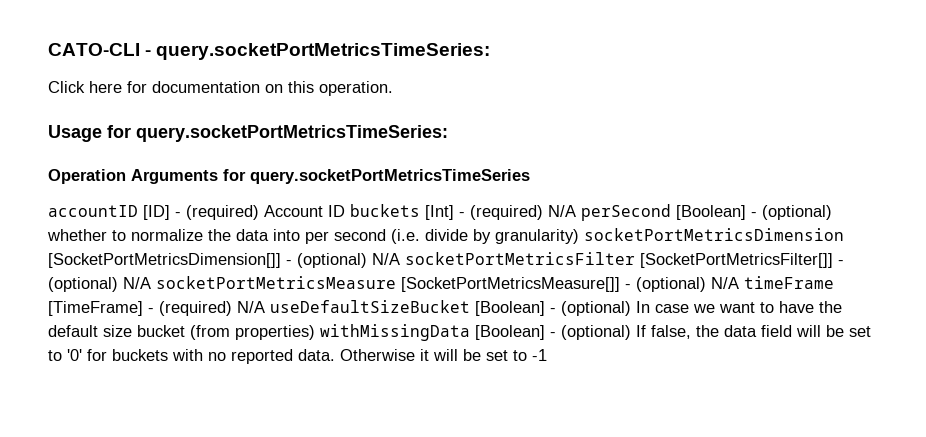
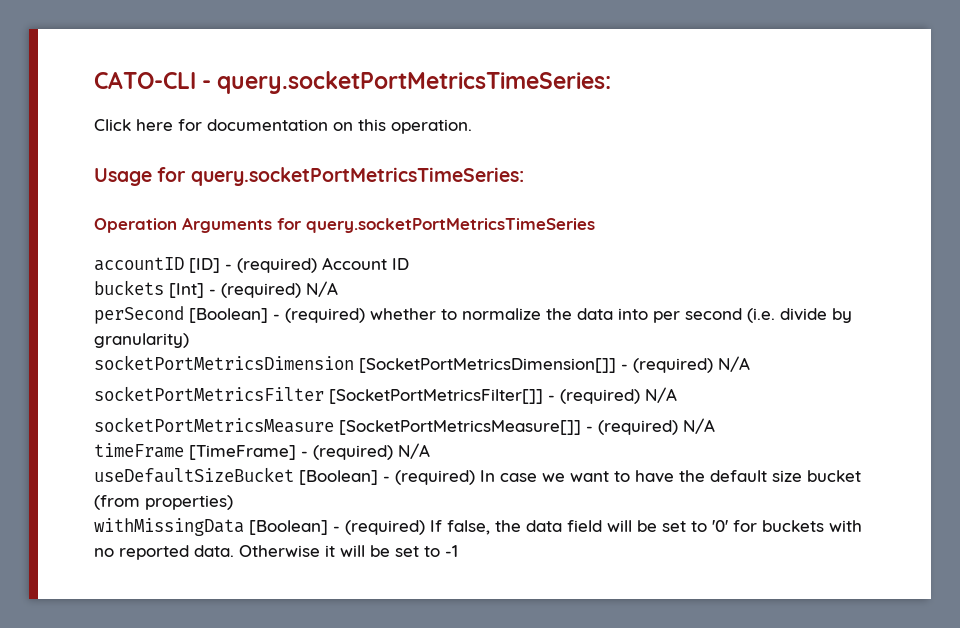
- accountID [ID] - (required) Account ID buckets [Int] - (required) N/A perSecond [Boolean] - (optional) whether to normalize the data into per second (i.e. divide by granularity) socketPortMetricsDimension [SocketPortMetricsDimension[]] - (optional) N/A socketPortMetricsFilter [SocketPortMetricsFilter[]] - (optional) N/A socketPortMetricsMeasure [SocketPortMetricsMeasure[]] - (optional) N/A timeFrame [TimeFrame] - (required) N/A useDefaultSizeBucket [Boolean] - (optional) In case we want to have the default size bucket (from properties) withMissingData [Boolean] - (optional) If false, the data field will be set to '0' for buckets with no reported data.
+ accountID [ID] - (required) Account ID
+ buckets [Int] - (required) N/A
+ perSecond [Boolean] - (required) whether to normalize the data into per second (i.e. divide by granularity)
+ socketPortMetricsDimension [SocketPortMetricsDimension[]] - (required) N/A
+ socketPortMetricsFilter [SocketPortMetricsFilter[]] - (required) N/A
+ socketPortMetricsMeasure [SocketPortMetricsMeasure[]] - (required) N/A
+ timeFrame [TimeFrame] - (required) N/A
+ useDefaultSizeBucket [Boolean] - (required) In case we want to have the default size bucket (from properties)
+ withMissingData [Boolean] - (required) If false, the data field will be set to '0' for buckets with no reported data.

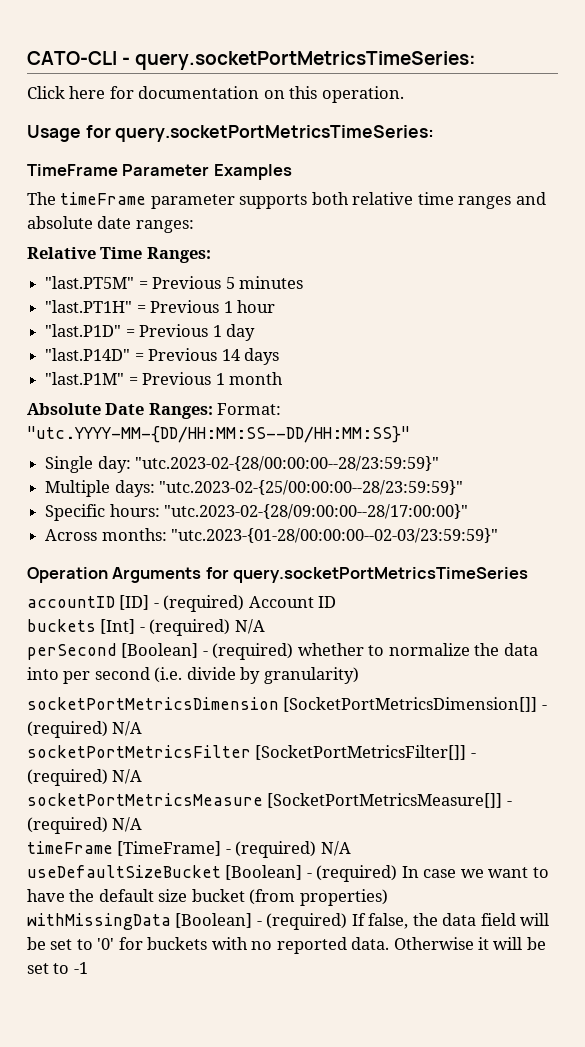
+ TimeFrame Parameter Examples
+ The timeFrame parameter supports both relative time ranges and absolute date ranges:
+ Relative Time Ranges:
+ "last.PT5M" = Previous 5 minutes
+ "last.PT1H" = Previous 1 hour
+ "last.P1D" = Previous 1 day
+ "last.P14D" = Previous 14 days
+ "last.P1M" = Previous 1 month
+ Absolute Date Ranges: Format: "utc.YYYY-MM-{DD/HH:MM:SS--DD/HH:MM:SS}"
+ Single day: "utc.2023-02-{28/00:00:00--28/23:59:59}"
+ Multiple days: "utc.2023-02-{25/00:00:00--28/23:59:59}"
+ Specific hours: "utc.2023-02-{28/09:00:00--28/17:00:00}"
+ Across months: "utc.2023-{01-28/00:00:00--02-03/23:59:59}"

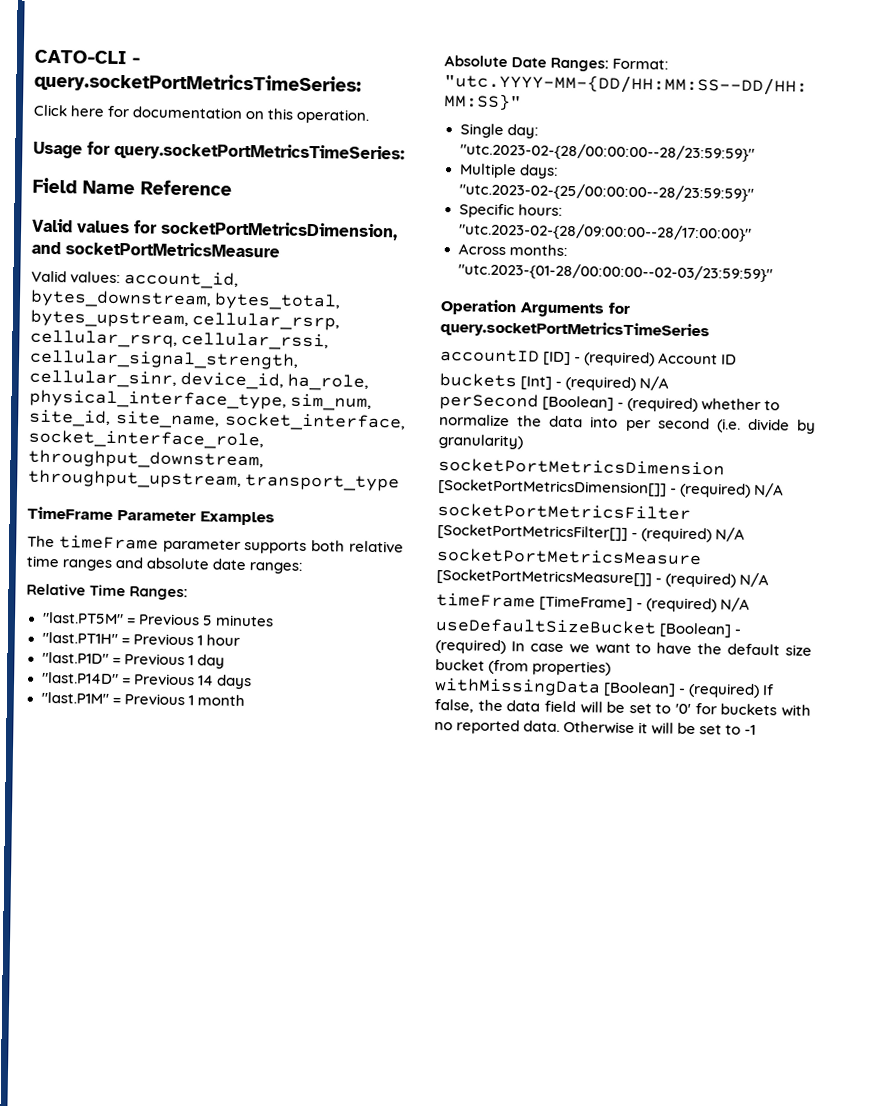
+ Field Name Reference
+ Valid values for socketPortMetricsDimension, and socketPortMetricsMeasure
+ Valid values: account_id, bytes_downstream, bytes_total, bytes_upstream, cellular_rsrp, cellular_rsrq, cellular_rssi, cellular_signal_strength, cellular_sinr, device_id, ha_role, physical_interface_type, sim_num, site_id, site_name, socket_interface, socket_interface_role, throughput_downstream, throughput_upstream, transport_type

